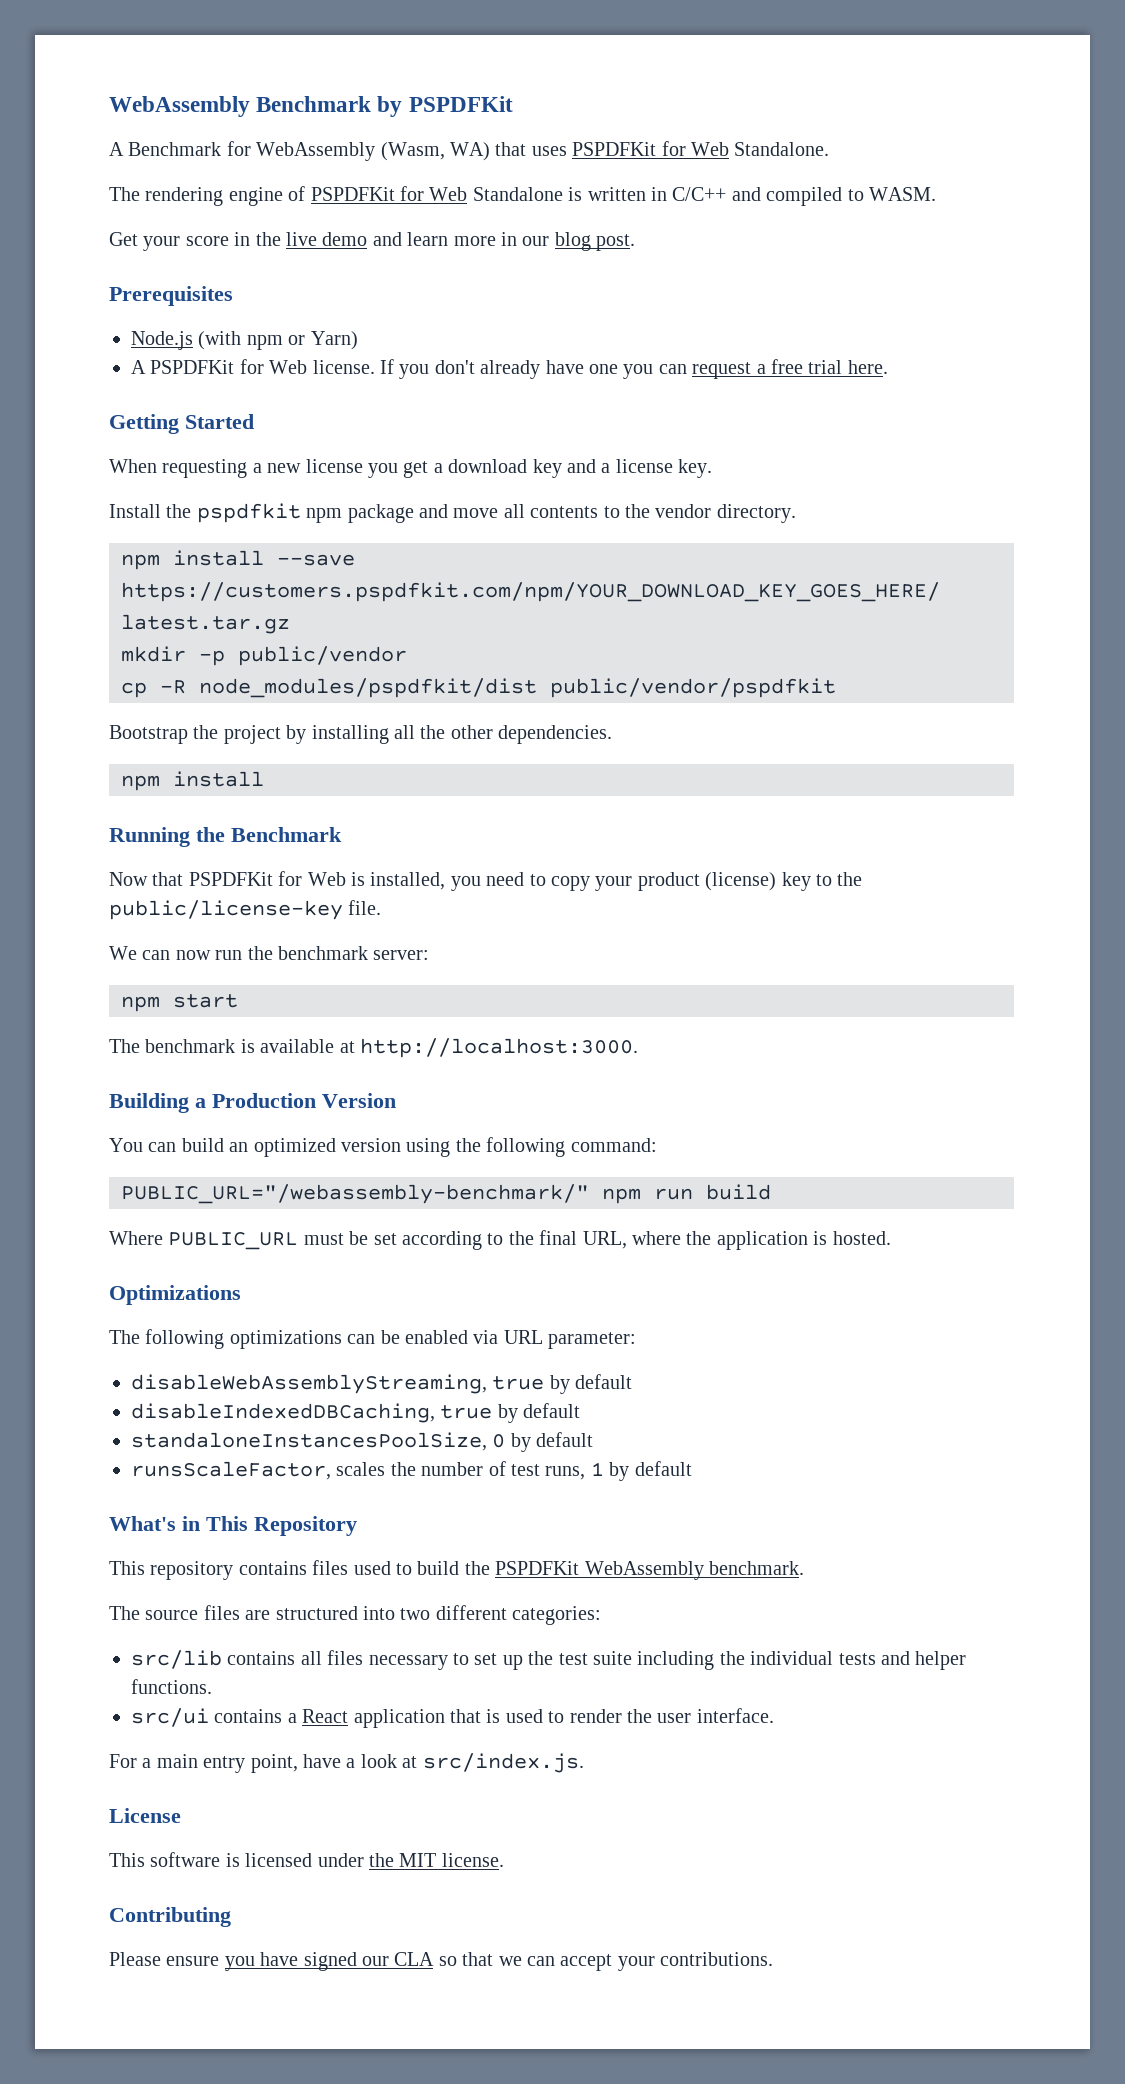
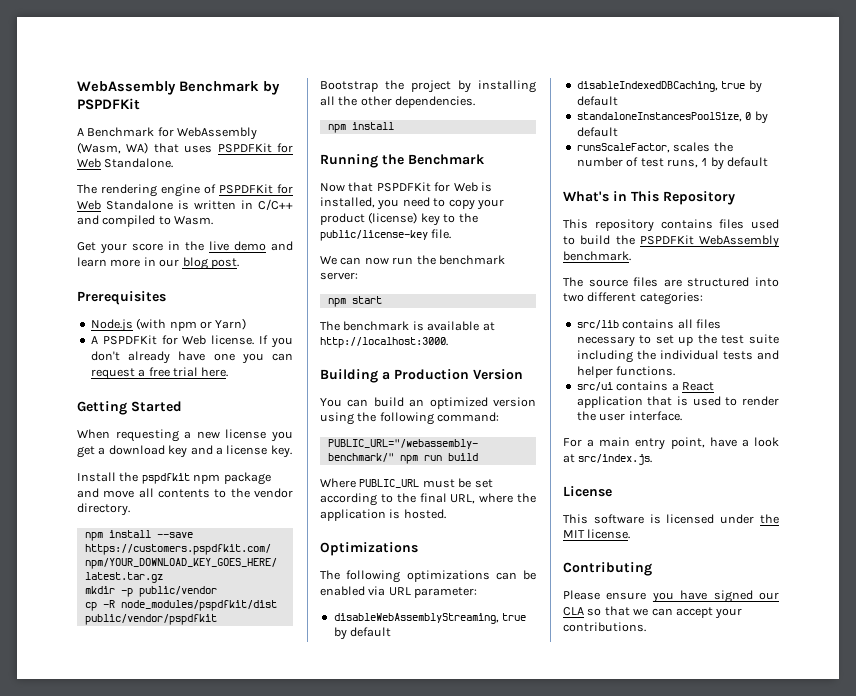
- The rendering engine of PSPDFKit for Web Standalone is written in C/C++ and compiled to WASM.
+ The rendering engine of PSPDFKit for Web Standalone is written in C/C++ and compiled to Wasm.

